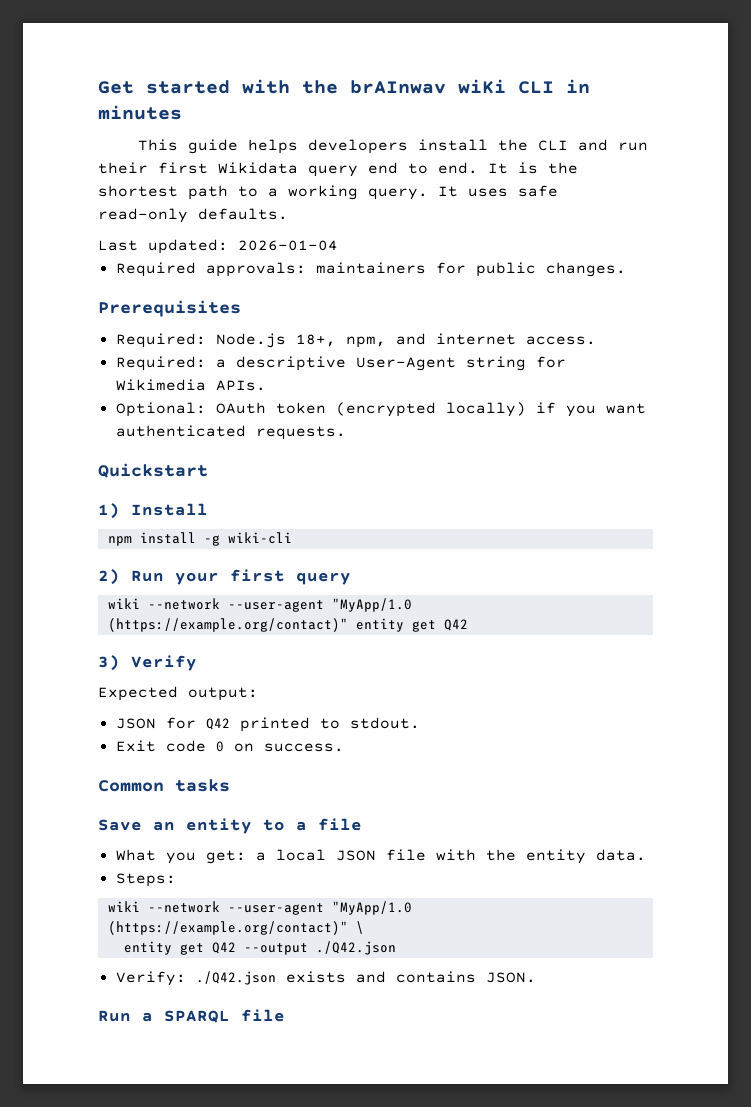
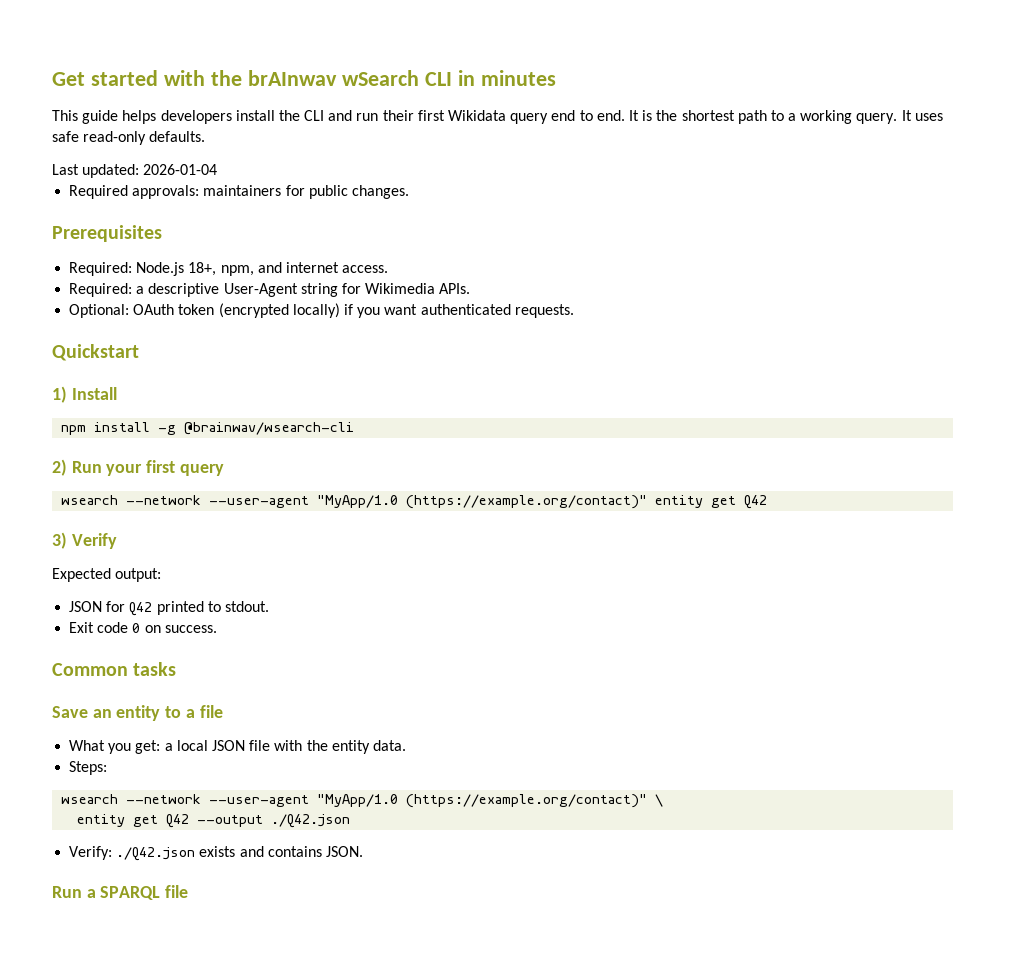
- Get started with the brAInwav wiKi CLI in minutes
+ Get started with the brAInwav wSearch CLI in minutes
- npm install -g wiki-cli
+ npm install -g @brainwav/wsearch-cli
- wiki --network --user-agent "MyApp/1.0 (https://example.org/contact)" entity get Q42
+ wsearch --network --user-agent "MyApp/1.0 (https://example.org/contact)" entity get Q42
- wiki --network --user-agent "MyApp/1.0 (https://example.org/contact)" \
+ wsearch --network --user-agent "MyApp/1.0 (https://example.org/contact)" \

